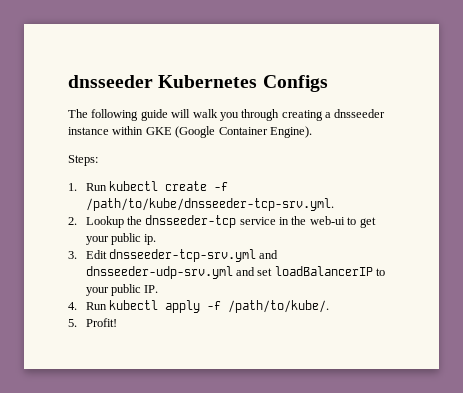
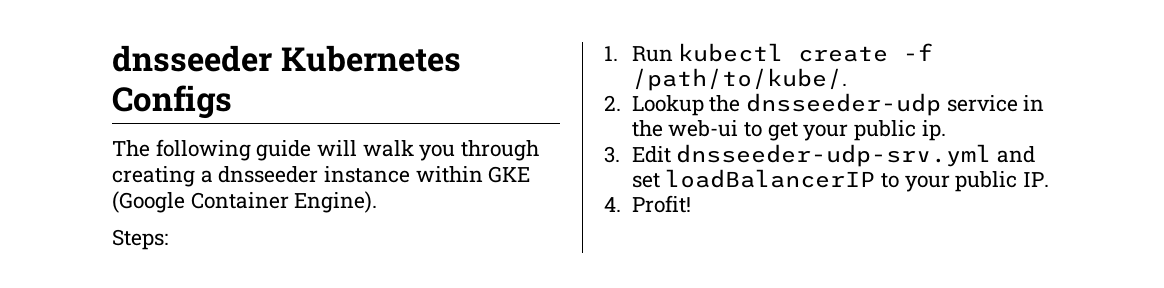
- 1. Run kubectl create -f /path/to/kube/dnsseeder-tcp-srv.yml.
+ 1. Run kubectl create -f /path/to/kube/.
- 2. Lookup the dnsseeder-tcp service in the web-ui to get your public ip.
+ 2. Lookup the dnsseeder-udp service in the web-ui to get your public ip.
- 3. Edit dnsseeder-tcp-srv.yml and dnsseeder-udp-srv.yml and set loadBalancerIP to your public IP.
+ 3. Edit dnsseeder-udp-srv.yml and set loadBalancerIP to your public IP.
- 4. Run kubectl apply -f /path/to/kube/.
- 5. Profit!
+ 4. Profit!

